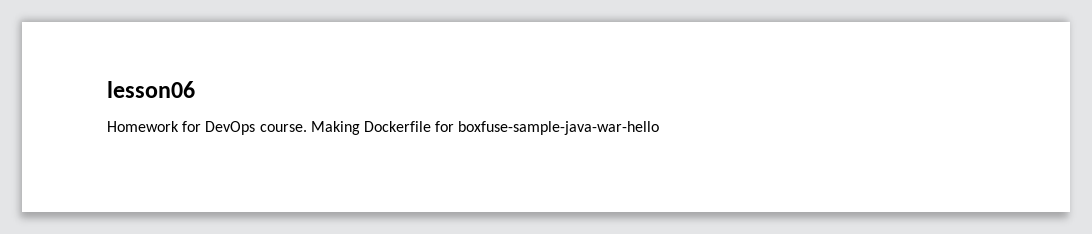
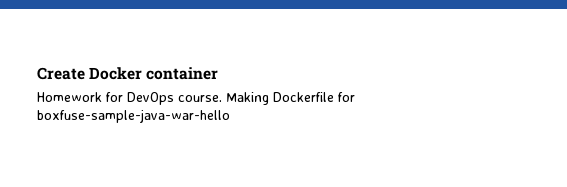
- lesson06
+ Create Docker container

